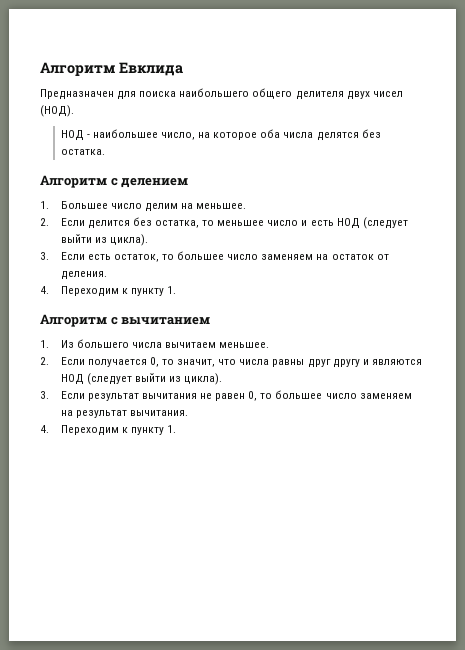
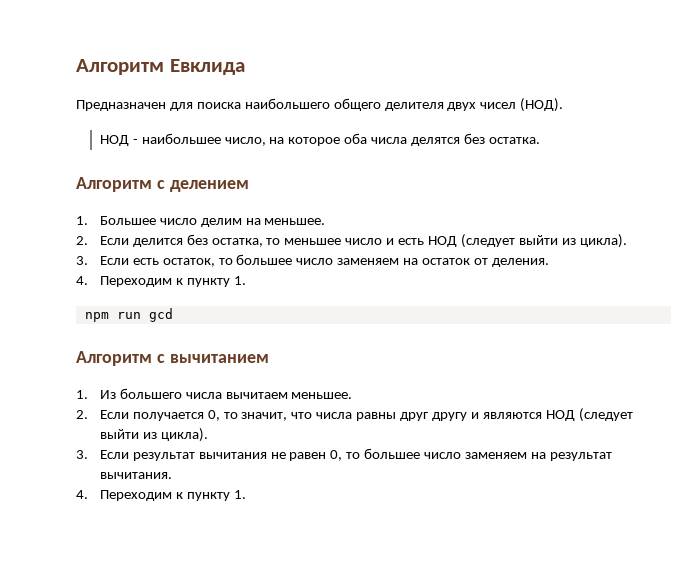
+ npm run gcd

